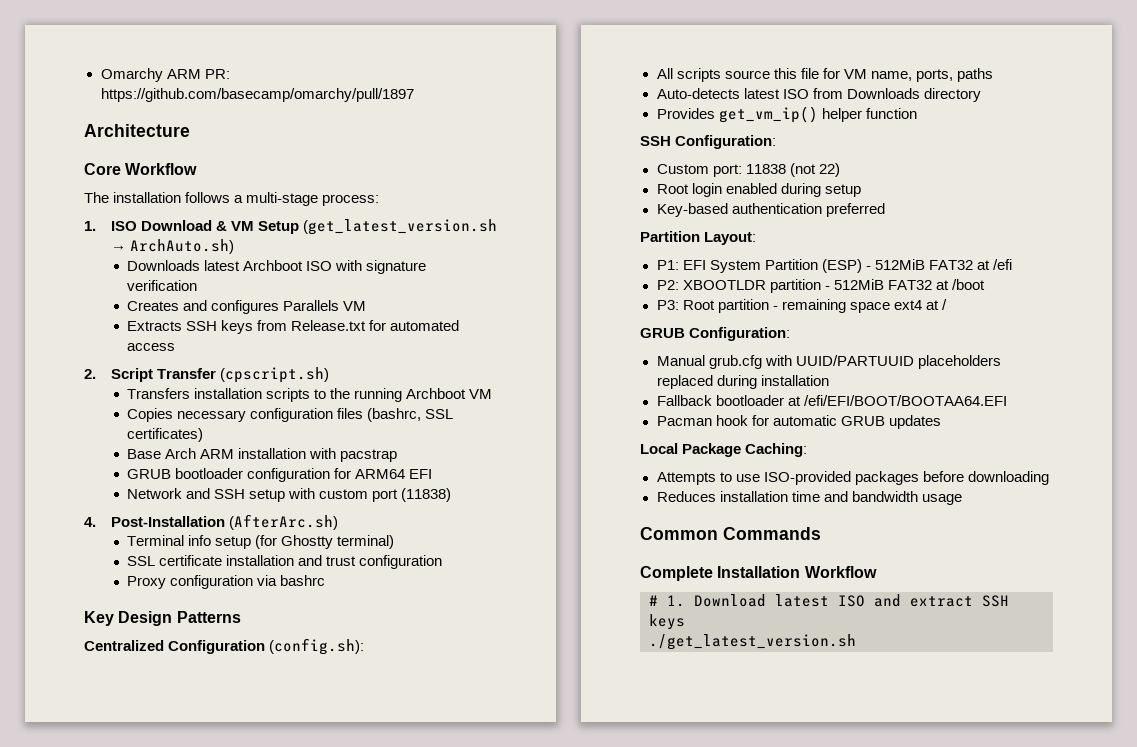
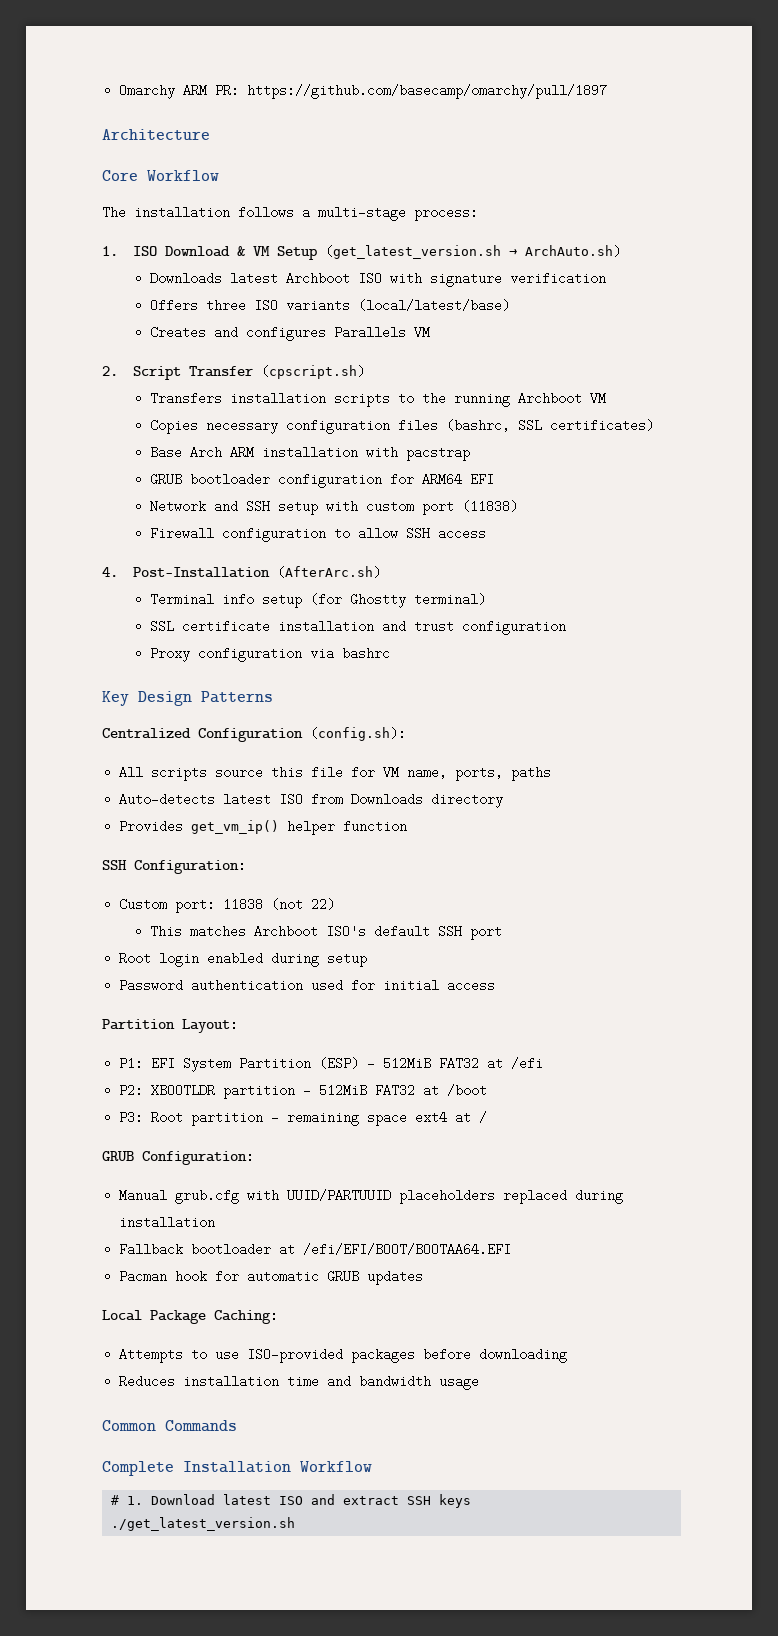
+ Offers three ISO variants (local/latest/base)
- Extracts SSH keys from Release.txt for automated access
+ Firewall configuration to allow SSH access
+ This matches Archboot ISO's default SSH port
- Key-based authentication preferred
+ Password authentication used for initial access

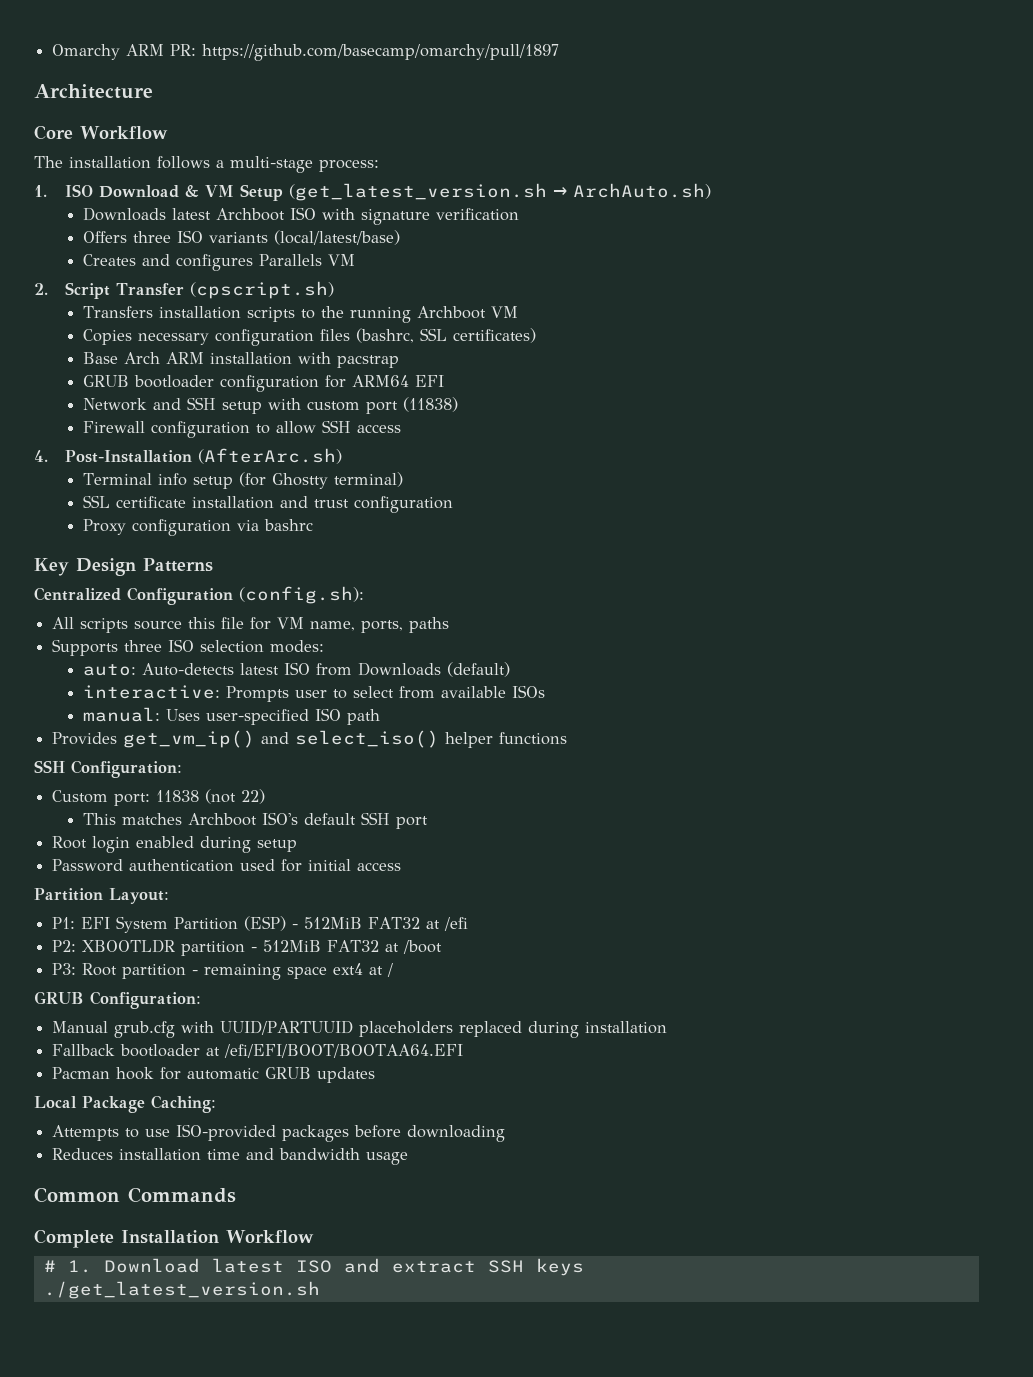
- Auto-detects latest ISO from Downloads directory
- Provides get_vm_ip() helper function
+ Supports three ISO selection modes:
+ auto: Auto-detects latest ISO from Downloads (default)
+ interactive: Prompts user to select from available ISOs
+ manual: Uses user-specified ISO path
+ Provides get_vm_ip() and select_iso() helper functions

